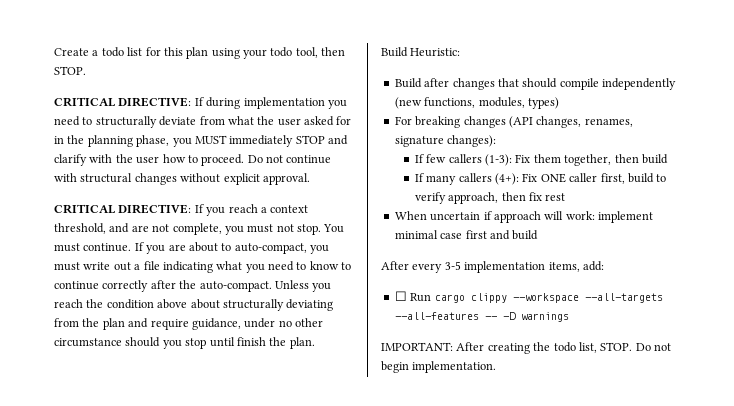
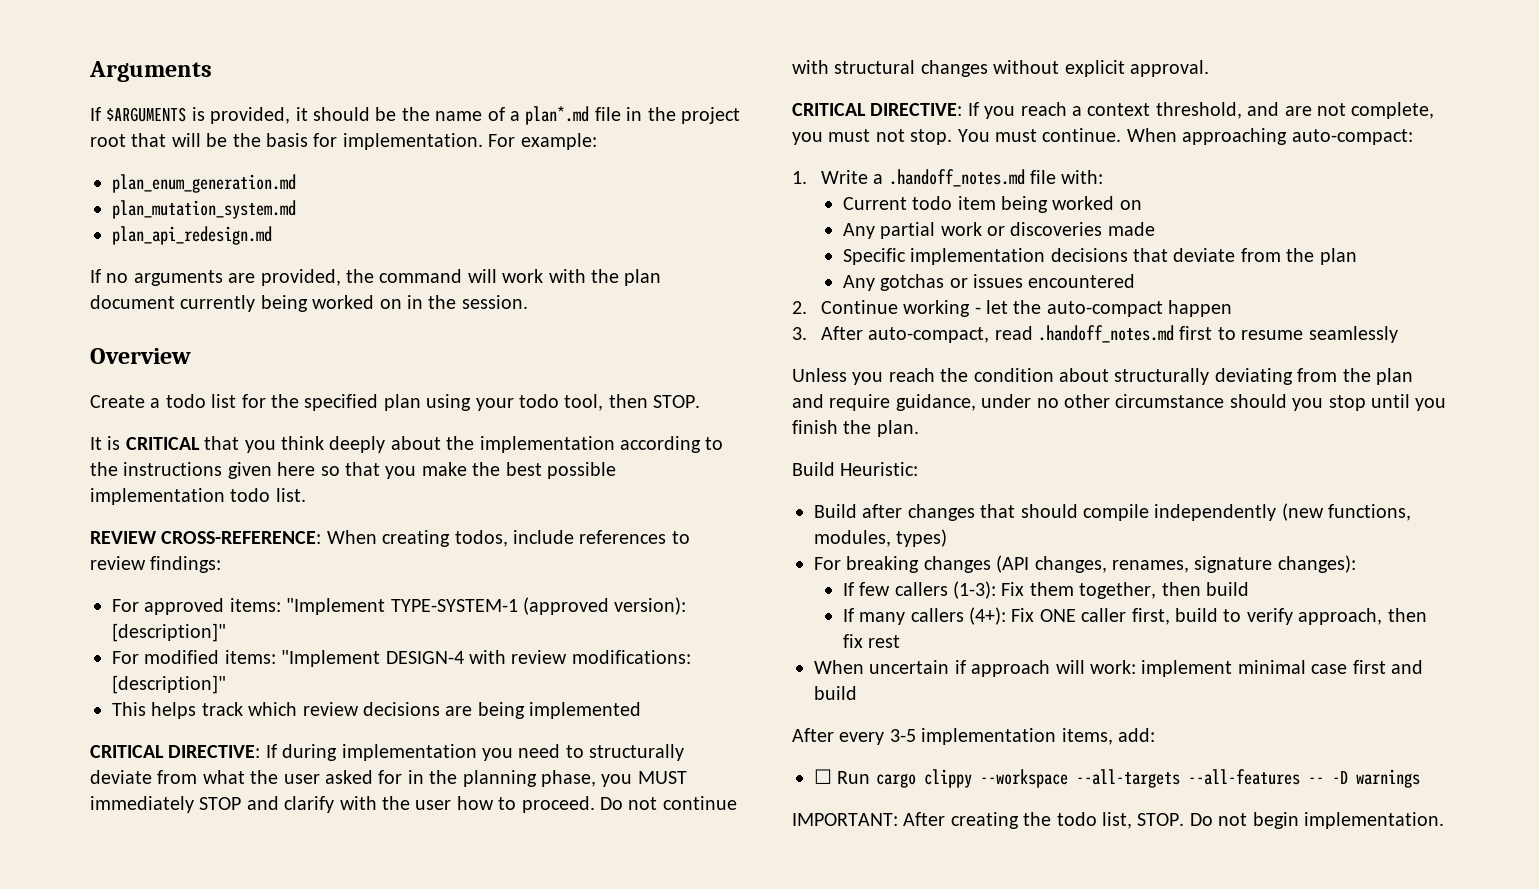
+ Arguments
+ If $ARGUMENTS is provided, it should be the name of a plan*.md file in the project root that will be the basis for implementation. For example:
+ plan_enum_generation.md
+ plan_mutation_system.md
+ plan_api_redesign.md
+ If no arguments are provided, the command will work with the plan document currently being worked on in the session.
+ Overview
- Create a todo list for this plan using your todo tool, then STOP.
+ Create a todo list for the specified plan using your todo tool, then STOP.
+ It is CRITICAL that you think deeply about the implementation according to the instructions given here so that you make the best possible implementation todo list.
+ REVIEW CROSS-REFERENCE: When creating todos, include references to review findings:
+ For approved items: "Implement TYPE-SYSTEM-1 (approved version): [description]"
+ For modified items: "Implement DESIGN-4 with review modifications: [description]"
+ This helps track which review decisions are being implemented
- If you are about to auto-compact, you must write out a file indicating what you need to know to continue correctly after the auto-compact. Unless you reach the condition above about structurally deviating from the plan and require guidance, under no other circumstance should you stop until finish the plan.
+ When approaching auto-compact:
+ 1. Write a .handoff_notes.md file with:
+ Current todo item being worked on
+ Any partial work or discoveries made
+ Specific implementation decisions that deviate from the plan
+ Any gotchas or issues encountered
+ 2. Continue working - let the auto-compact happen
+ 3. After auto-compact, read .handoff_notes.md first to resume seamlessly
+ Unless you reach the condition about structurally deviating from the plan and require guidance, under no other circumstance should you stop until you finish the plan.

